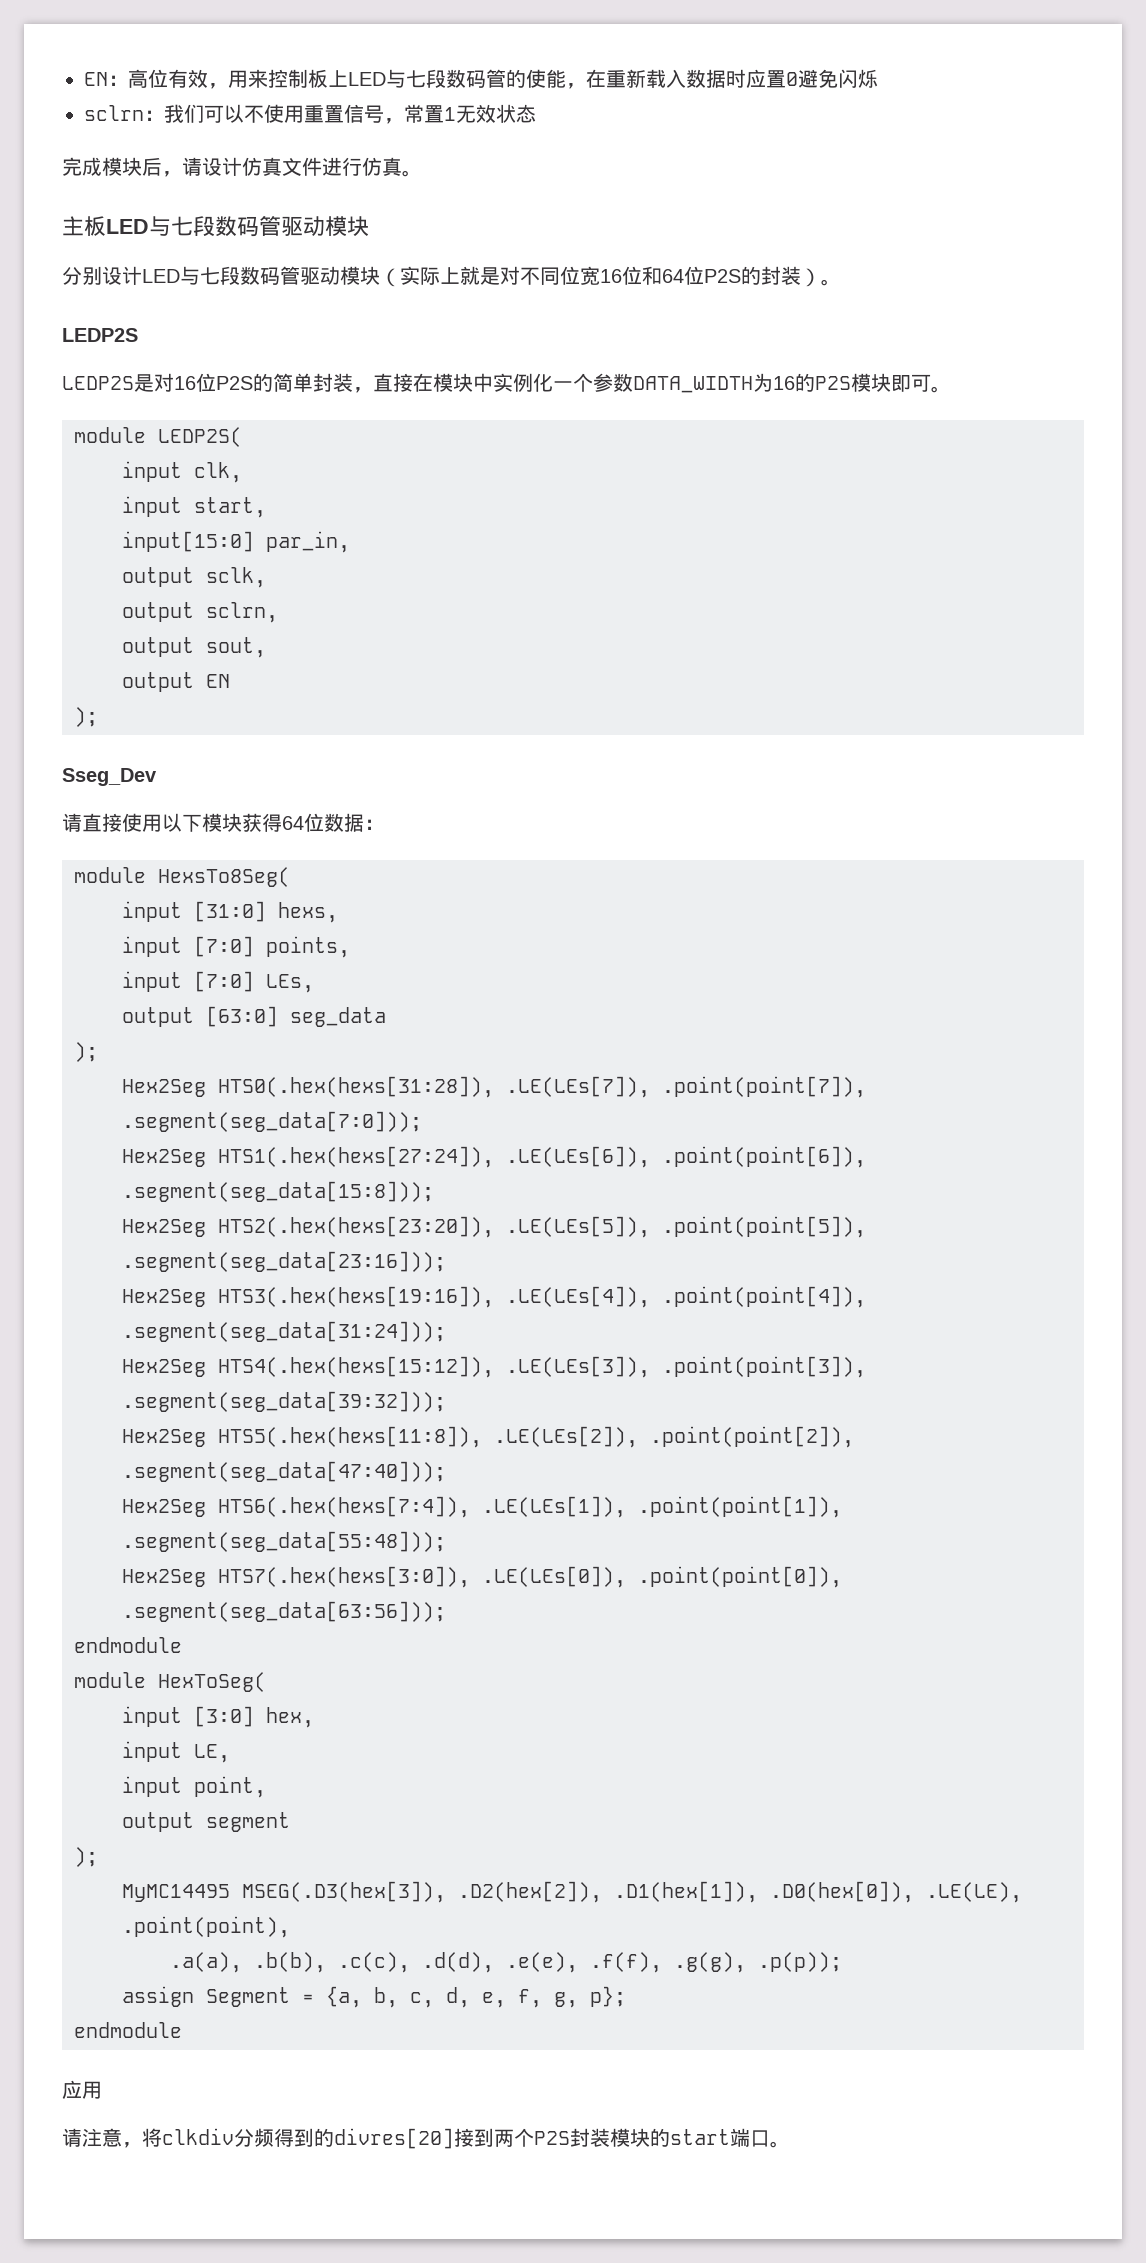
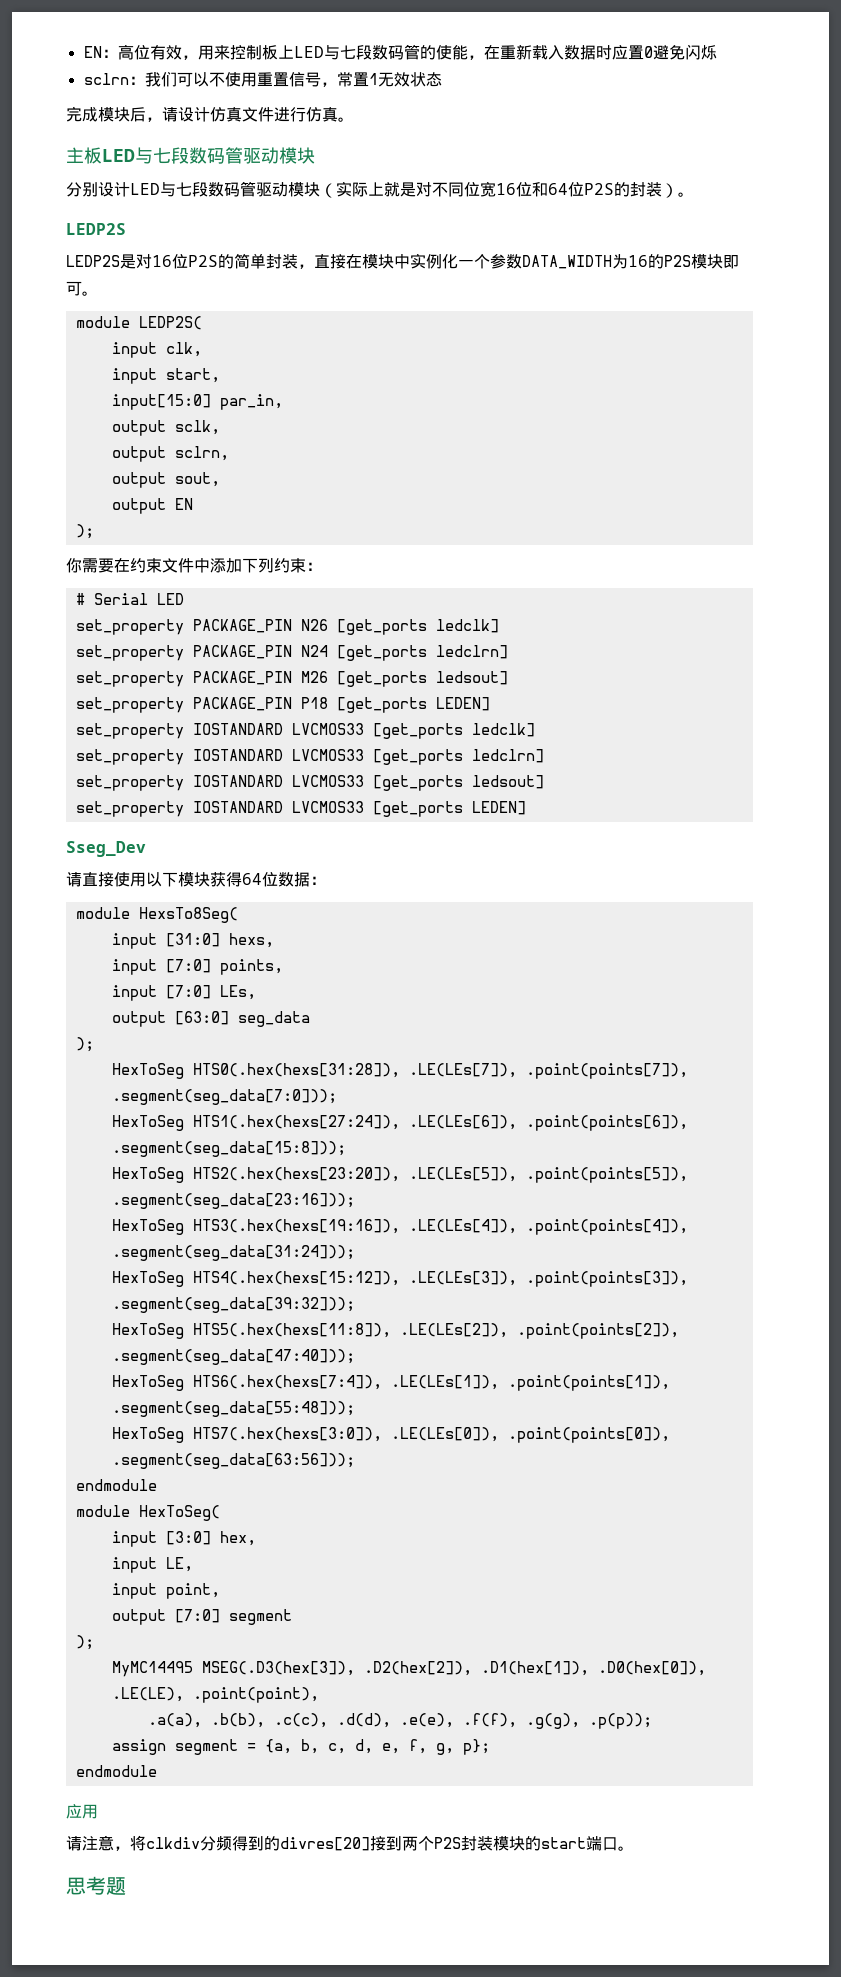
+ 你需要在约束文件中添加下列约束：
+ # Serial LED
+ set_property PACKAGE_PIN N26 [get_ports ledclk]
+ set_property PACKAGE_PIN N24 [get_ports ledclrn]
+ set_property PACKAGE_PIN M26 [get_ports ledsout]
+ set_property PACKAGE_PIN P18 [get_ports LEDEN]
+ set_property IOSTANDARD LVCMOS33 [get_ports ledclk]
+ set_property IOSTANDARD LVCMOS33 [get_ports ledclrn]
+ set_property IOSTANDARD LVCMOS33 [get_ports ledsout]
+ set_property IOSTANDARD LVCMOS33 [get_ports LEDEN]
- Hex2Seg HTS0(.hex(hexs[31:28]), .LE(LEs[7]), .point(point[7]), .segment(seg_data[7:0]));
+ HexToSeg HTS0(.hex(hexs[31:28]), .LE(LEs[7]), .point(points[7]), .segment(seg_data[7:0]));
- Hex2Seg HTS1(.hex(hexs[27:24]), .LE(LEs[6]), .point(point[6]), .segment(seg_data[15:8]));
+ HexToSeg HTS1(.hex(hexs[27:24]), .LE(LEs[6]), .point(points[6]), .segment(seg_data[15:8]));
- Hex2Seg HTS2(.hex(hexs[23:20]), .LE(LEs[5]), .point(point[5]), .segment(seg_data[23:16]));
+ HexToSeg HTS2(.hex(hexs[23:20]), .LE(LEs[5]), .point(points[5]), .segment(seg_data[23:16]));
- Hex2Seg HTS3(.hex(hexs[19:16]), .LE(LEs[4]), .point(point[4]), .segment(seg_data[31:24]));
+ HexToSeg HTS3(.hex(hexs[19:16]), .LE(LEs[4]), .point(points[4]), .segment(seg_data[31:24]));
- Hex2Seg HTS4(.hex(hexs[15:12]), .LE(LEs[3]), .point(point[3]), .segment(seg_data[39:32]));
+ HexToSeg HTS4(.hex(hexs[15:12]), .LE(LEs[3]), .point(points[3]), .segment(seg_data[39:32]));
- Hex2Seg HTS5(.hex(hexs[11:8]), .LE(LEs[2]), .point(point[2]), .segment(seg_data[47:40]));
+ HexToSeg HTS5(.hex(hexs[11:8]), .LE(LEs[2]), .point(points[2]), .segment(seg_data[47:40]));
- Hex2Seg HTS6(.hex(hexs[7:4]), .LE(LEs[1]), .point(point[1]), .segment(seg_data[55:48]));
+ HexToSeg HTS6(.hex(hexs[7:4]), .LE(LEs[1]), .point(points[1]), .segment(seg_data[55:48]));
- Hex2Seg HTS7(.hex(hexs[3:0]), .LE(LEs[0]), .point(point[0]), .segment(seg_data[63:56]));
+ HexToSeg HTS7(.hex(hexs[3:0]), .LE(LEs[0]), .point(points[0]), .segment(seg_data[63:56]));
- output segment
+ output [7:0] segment
- assign Segment = {a, b, c, d, e, f, g, p};
+ assign segment = {a, b, c, d, e, f, g, p};
+ 思考题

